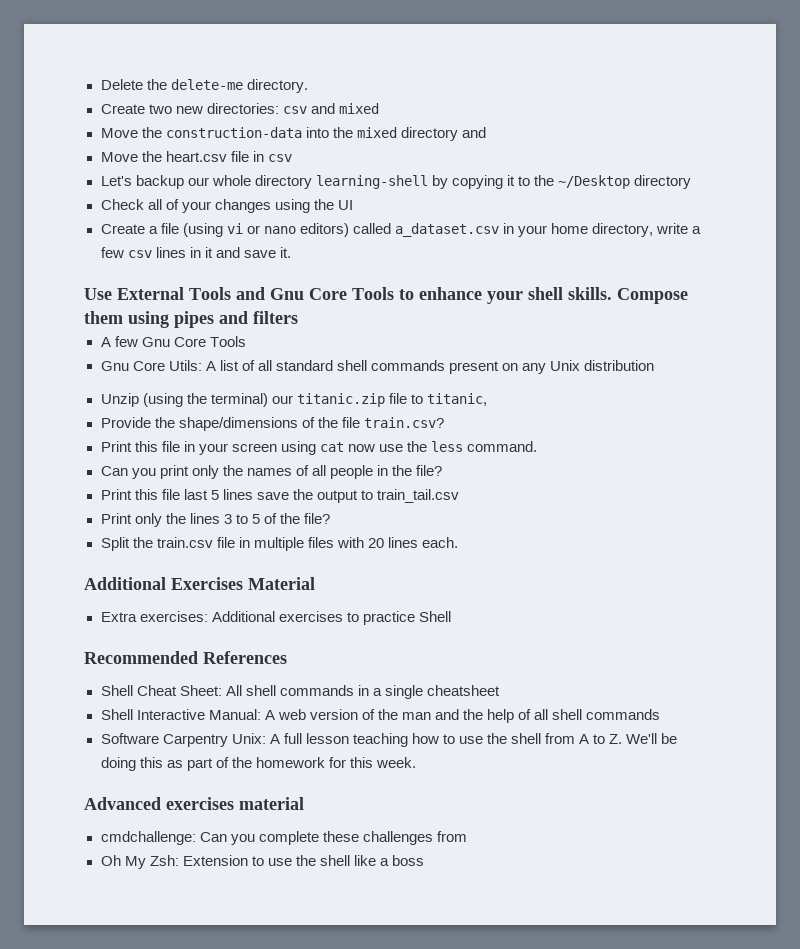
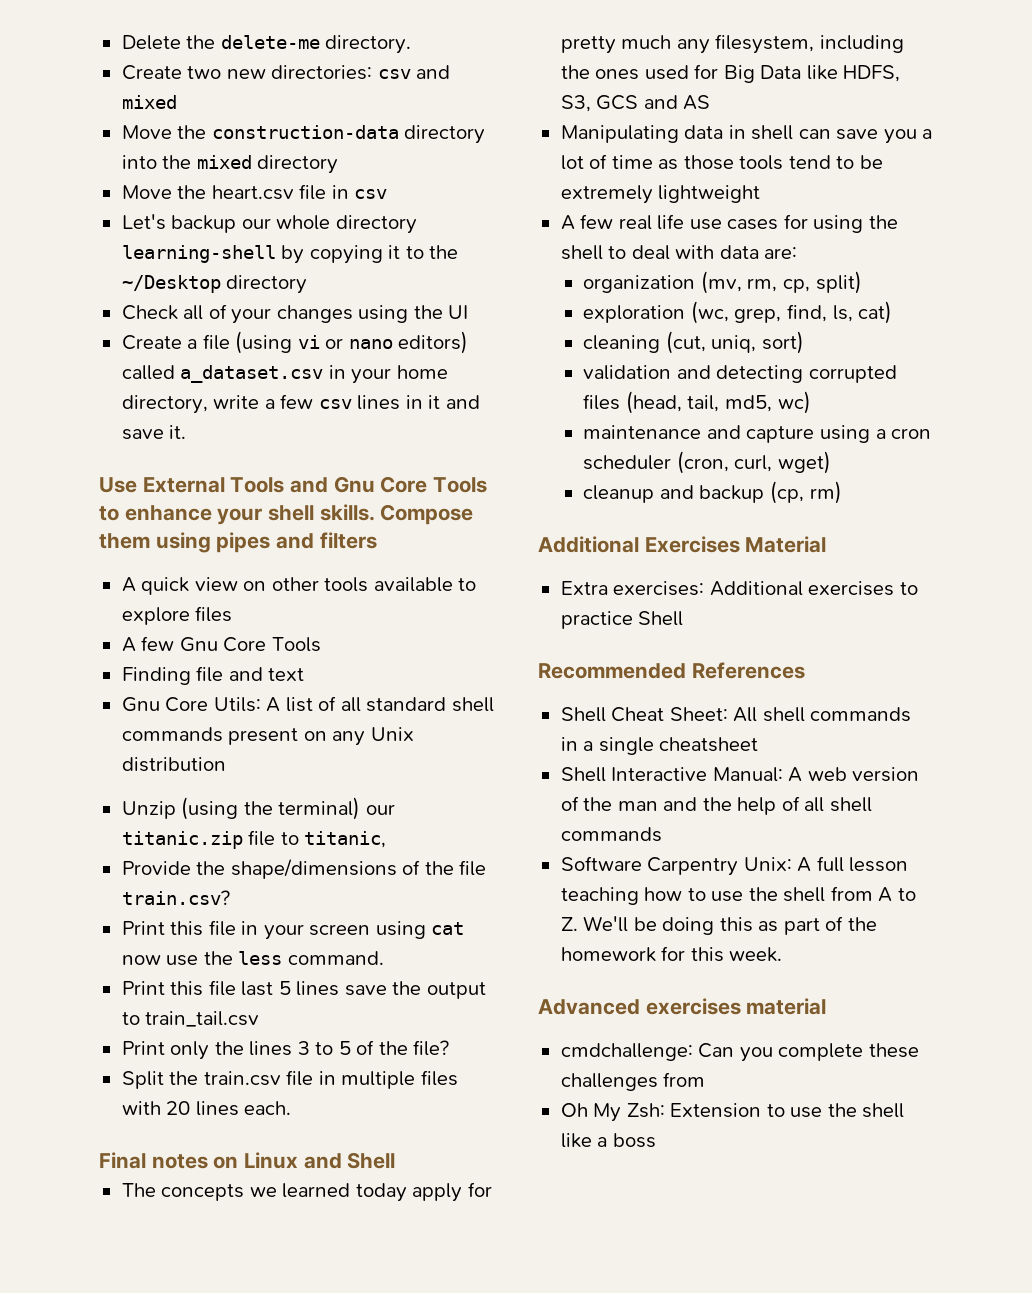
- Move the construction-data into the mixed directory and
+ Move the construction-data directory into the mixed directory
+ A quick view on other tools available to explore files
+ Finding file and text
- Can you print only the names of all people in the file?
+ Final notes on Linux and Shell
+ The concepts we learned today apply for pretty much any filesystem, including the ones used for Big Data like HDFS, S3, GCS and AS
+ Manipulating data in shell can save you a lot of time as those tools tend to be extremely lightweight
+ A few real life use cases for using the shell to deal with data are:
+ organization (mv, rm, cp, split)
+ exploration (wc, grep, find, ls, cat)
+ cleaning (cut, uniq, sort)
+ validation and detecting corrupted files (head, tail, md5, wc)
+ maintenance and capture using a cron scheduler (cron, curl, wget)
+ cleanup and backup (cp, rm)

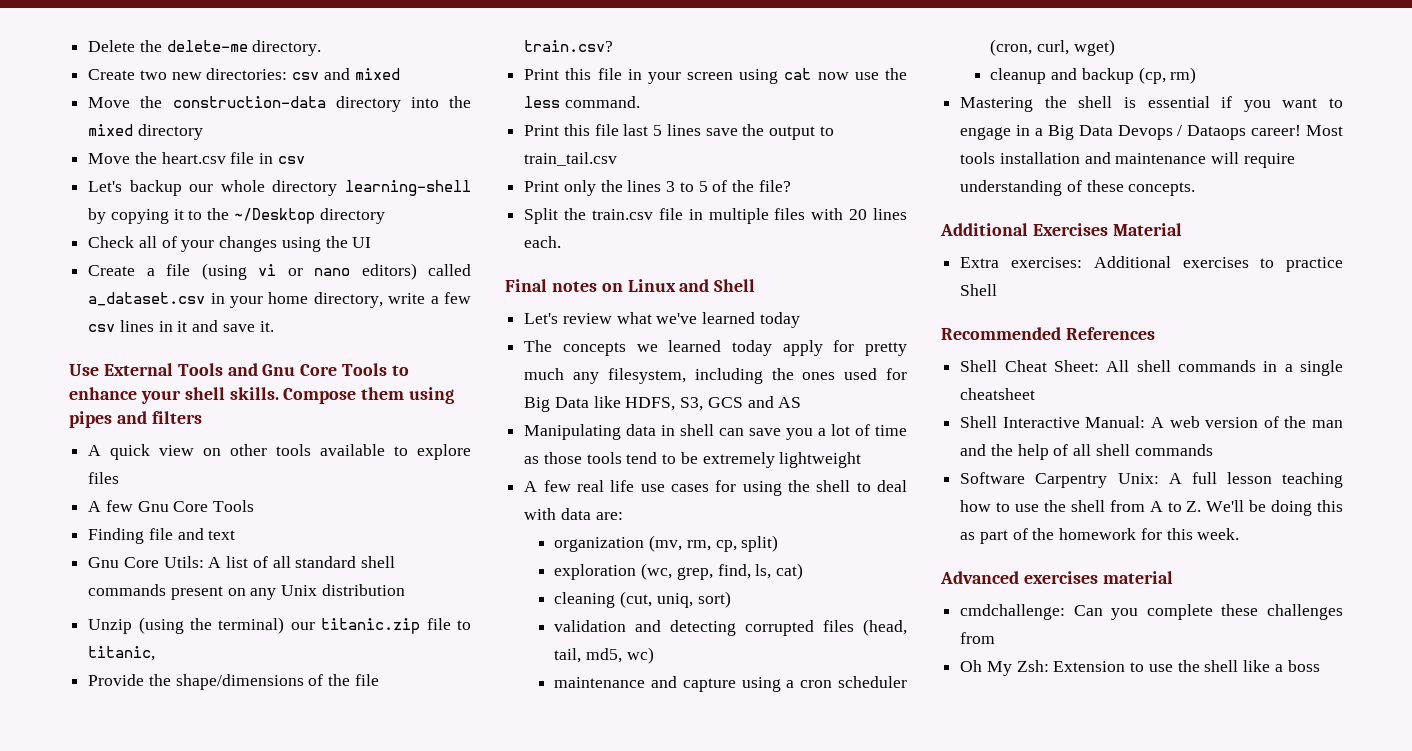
+ Let's review what we've learned today
+ Mastering the shell is essential if you want to engage in a Big Data Devops / Dataops career! Most tools installation and maintenance will require understanding of these concepts.

